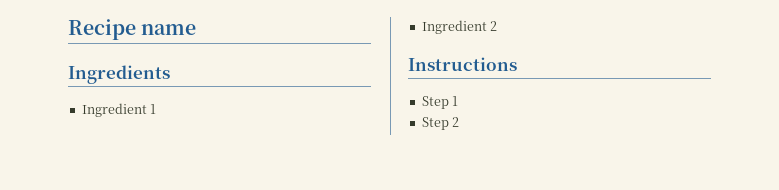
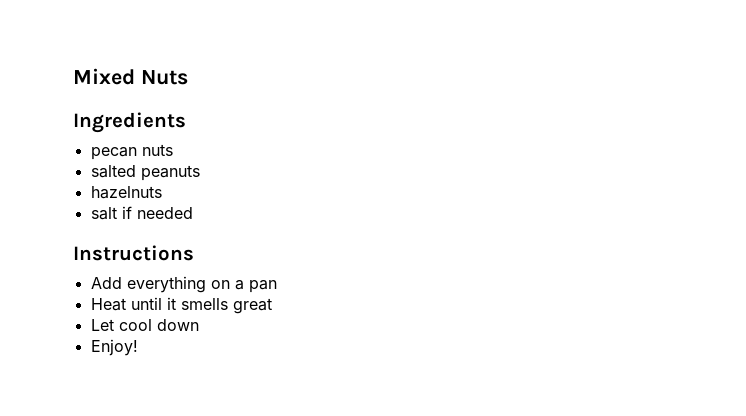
- Recipe name
+ Mixed Nuts
- Ingredient 1
- Ingredient 2
+ pecan nuts
+ salted peanuts
+ hazelnuts
+ salt if needed
  Instructions
- Step 1
- Step 2
+ Add everything on a pan
+ Heat until it smells great
+ Let cool down
+ Enjoy!

